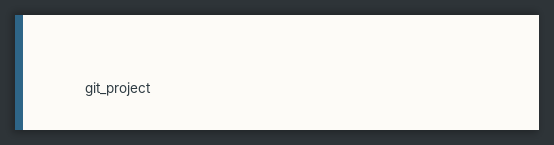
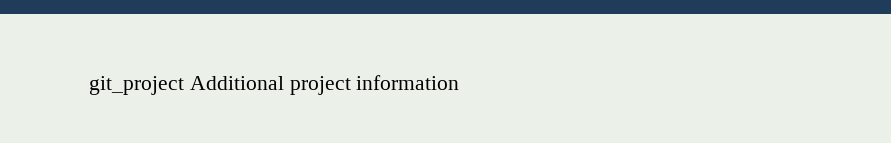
- git_project
+ git_project Additional project information

